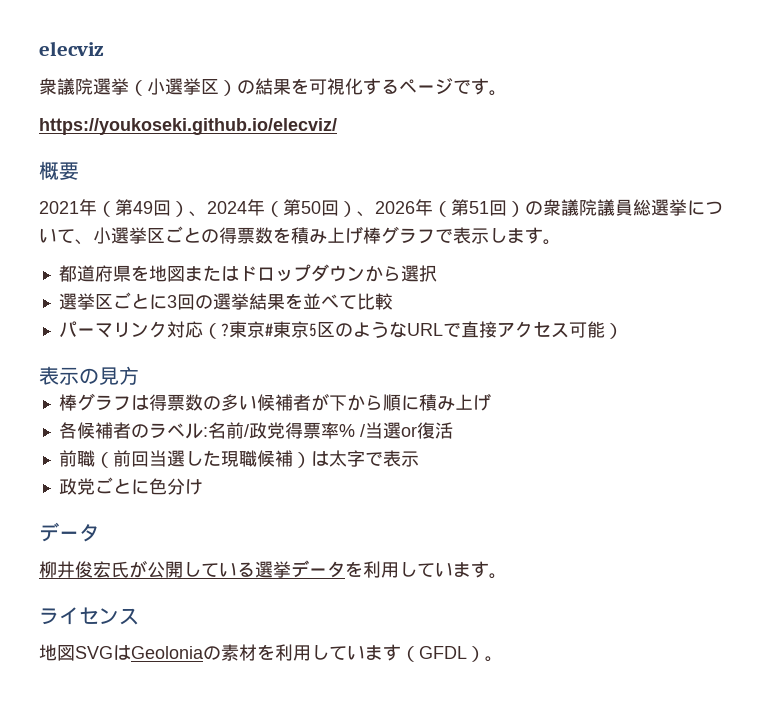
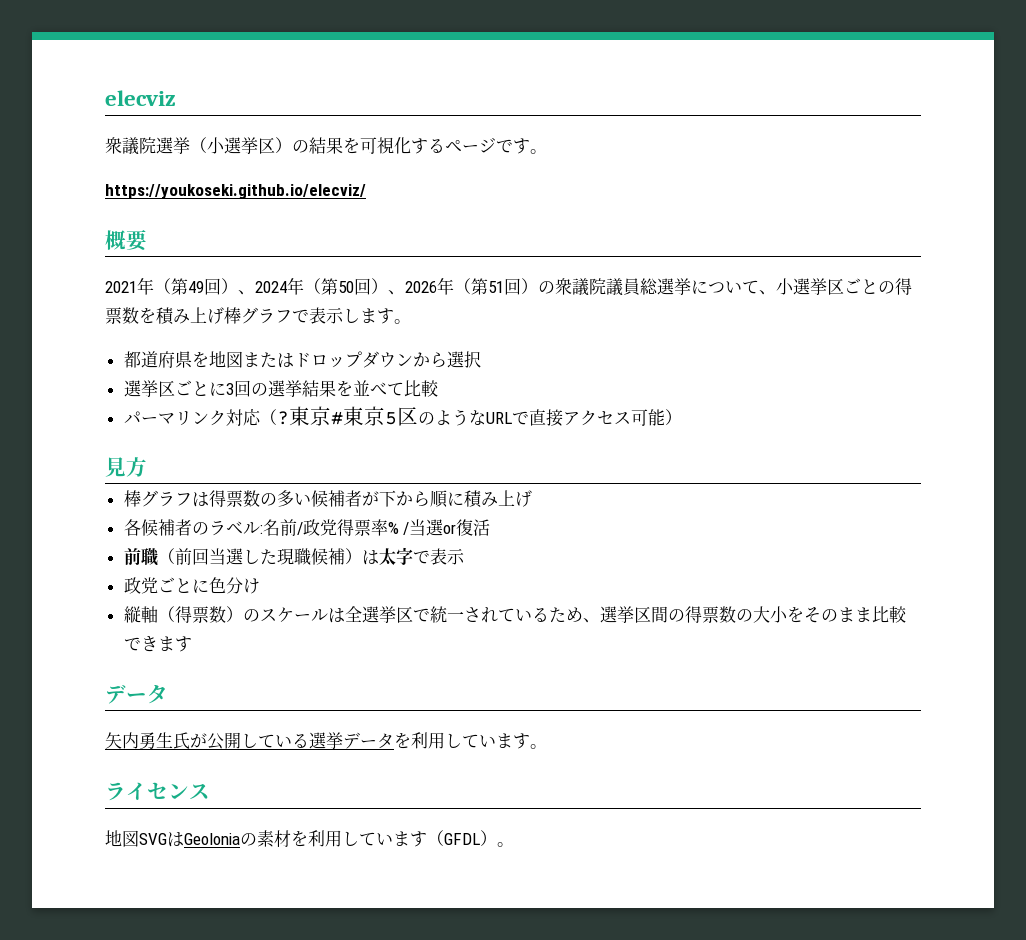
- 表示の見方
+ 見方
+ 縦軸（得票数）のスケールは全選挙区で統一されているため、選挙区間の得票数の大小をそのまま比較できます
- 柳井俊宏氏が公開している選挙データを利用しています。
+ 矢内勇生氏が公開している選挙データを利用しています。

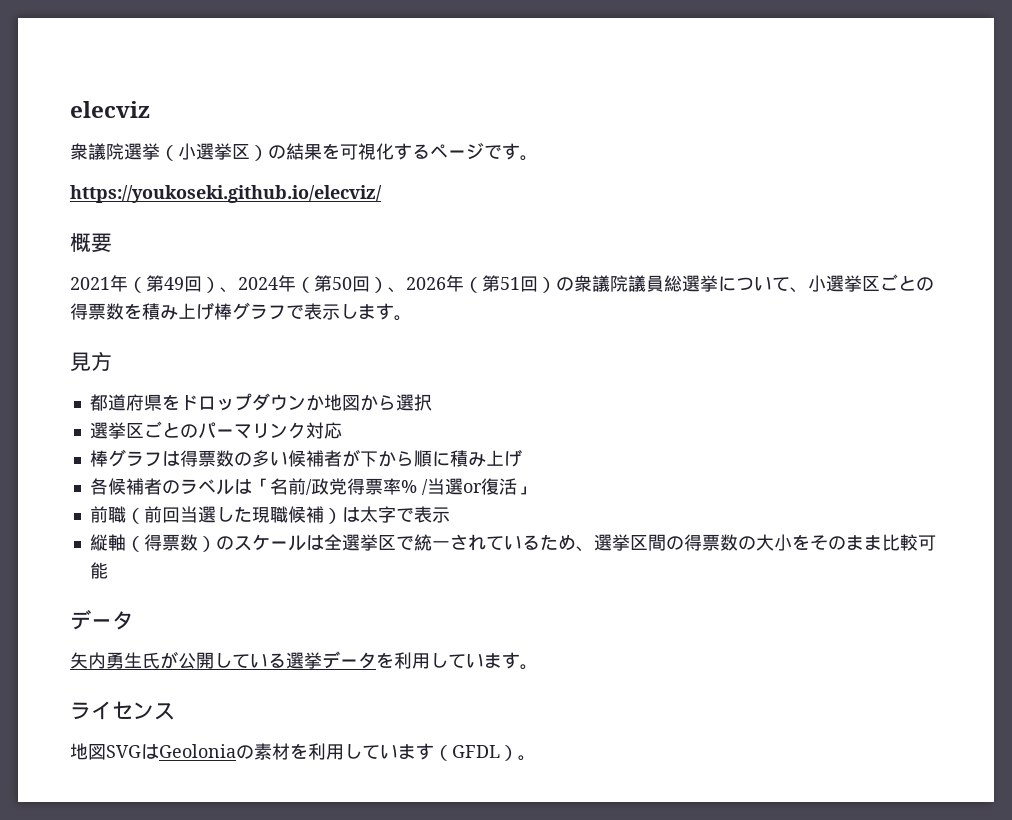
+ 見方
- 都道府県を地図またはドロップダウンから選択
+ 都道府県をドロップダウンか地図から選択
- 選挙区ごとに3回の選挙結果を並べて比較
- パーマリンク対応（?東京#東京5区のようなURLで直接アクセス可能）
- 見方
+ 選挙区ごとのパーマリンク対応
- 各候補者のラベル:名前/政党得票率% /当選or復活
+ 各候補者のラベルは「名前/政党得票率% /当選or復活」
- 政党ごとに色分け
- 縦軸（得票数）のスケールは全選挙区で統一されているため、選挙区間の得票数の大小をそのまま比較できます
+ 縦軸（得票数）のスケールは全選挙区で統一されているため、選挙区間の得票数の大小をそのまま比較可能

